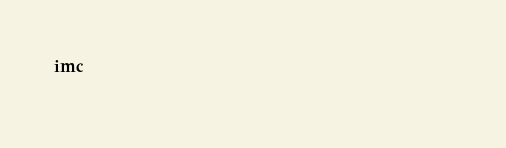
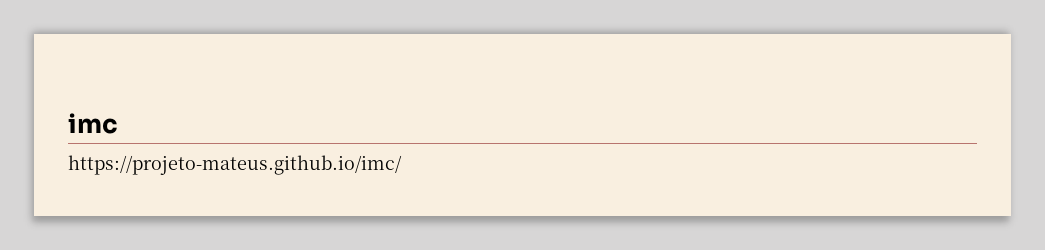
+ https://projeto-mateus.github.io/imc/

